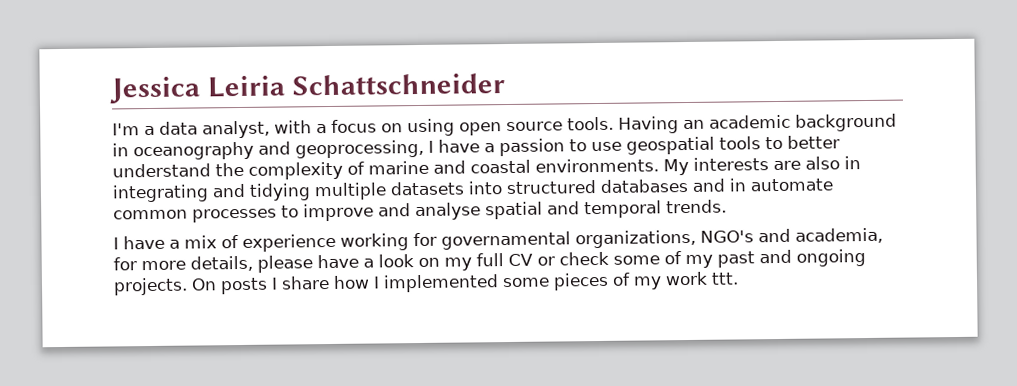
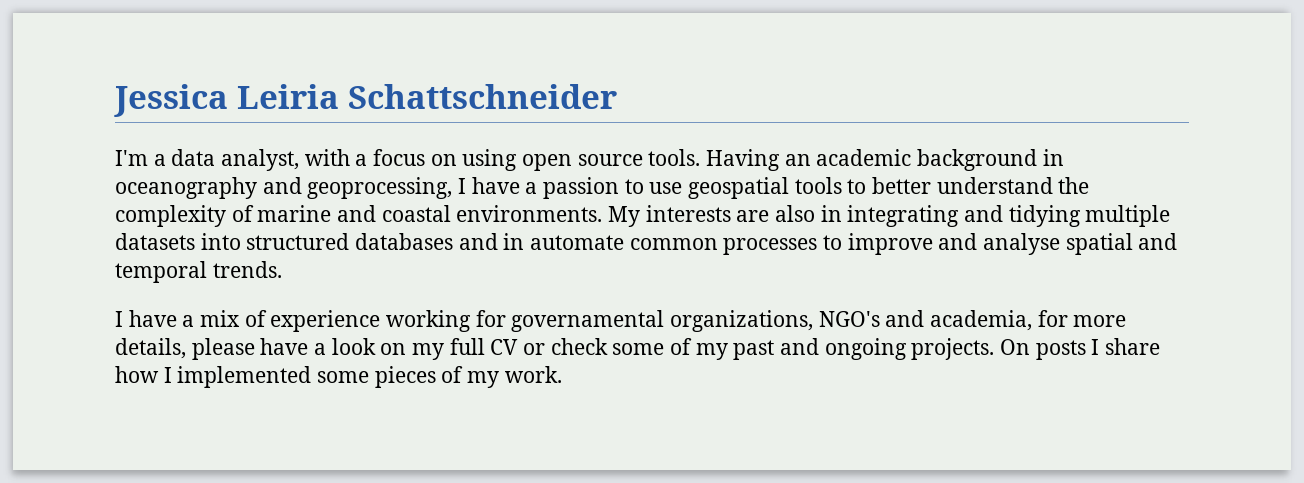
- On posts I share how I implemented some pieces of my work ttt.
+ On posts I share how I implemented some pieces of my work.

